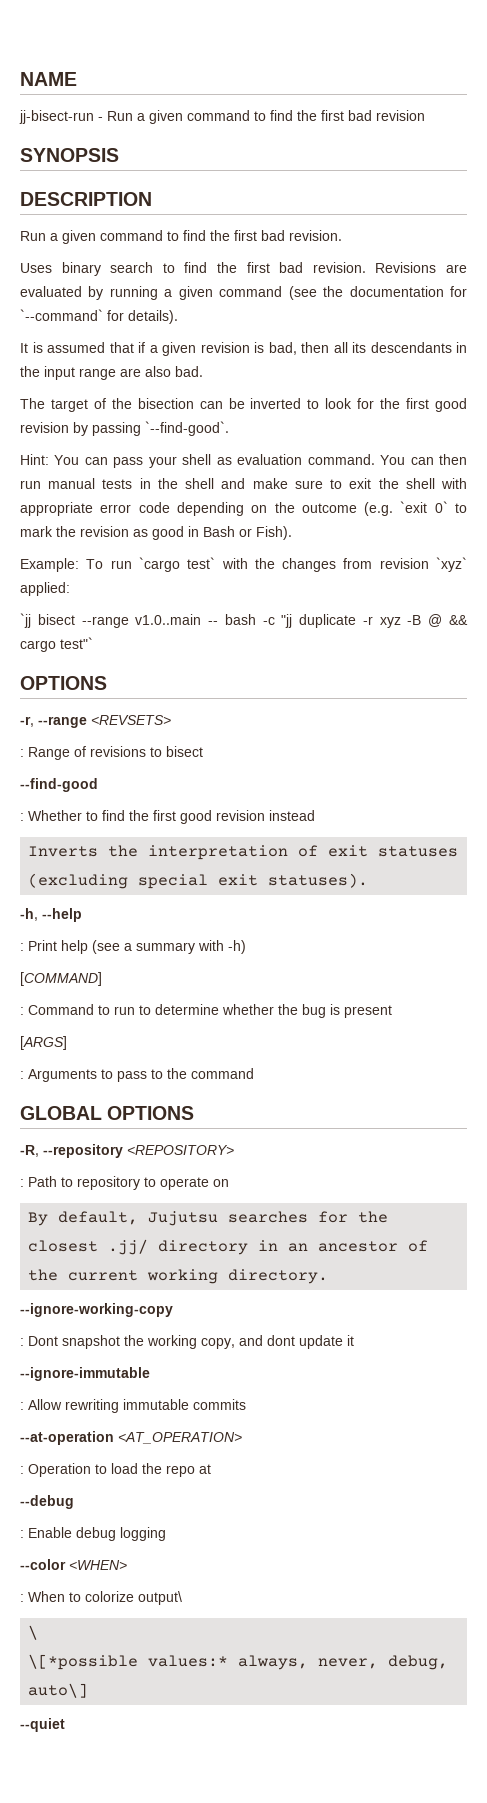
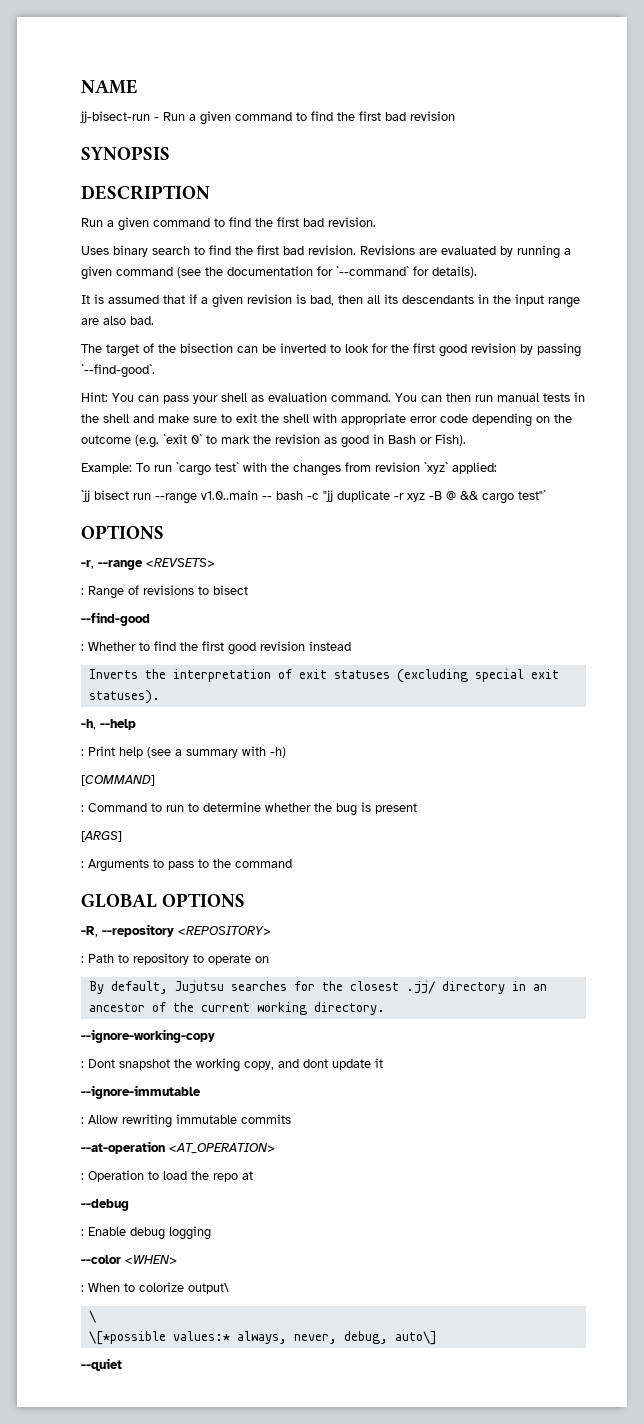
- `jj bisect --range v1.0..main -- bash -c "jj duplicate -r xyz -B @ && cargo test"`
+ `jj bisect run --range v1.0..main -- bash -c "jj duplicate -r xyz -B @ && cargo test"`

